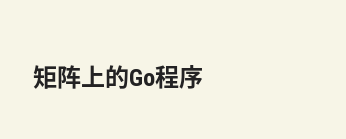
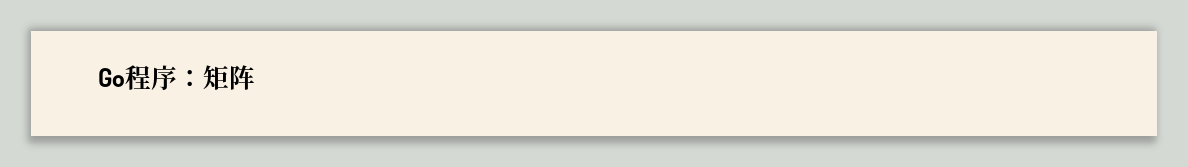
- 矩阵上的Go程序
+ Go程序：矩阵

